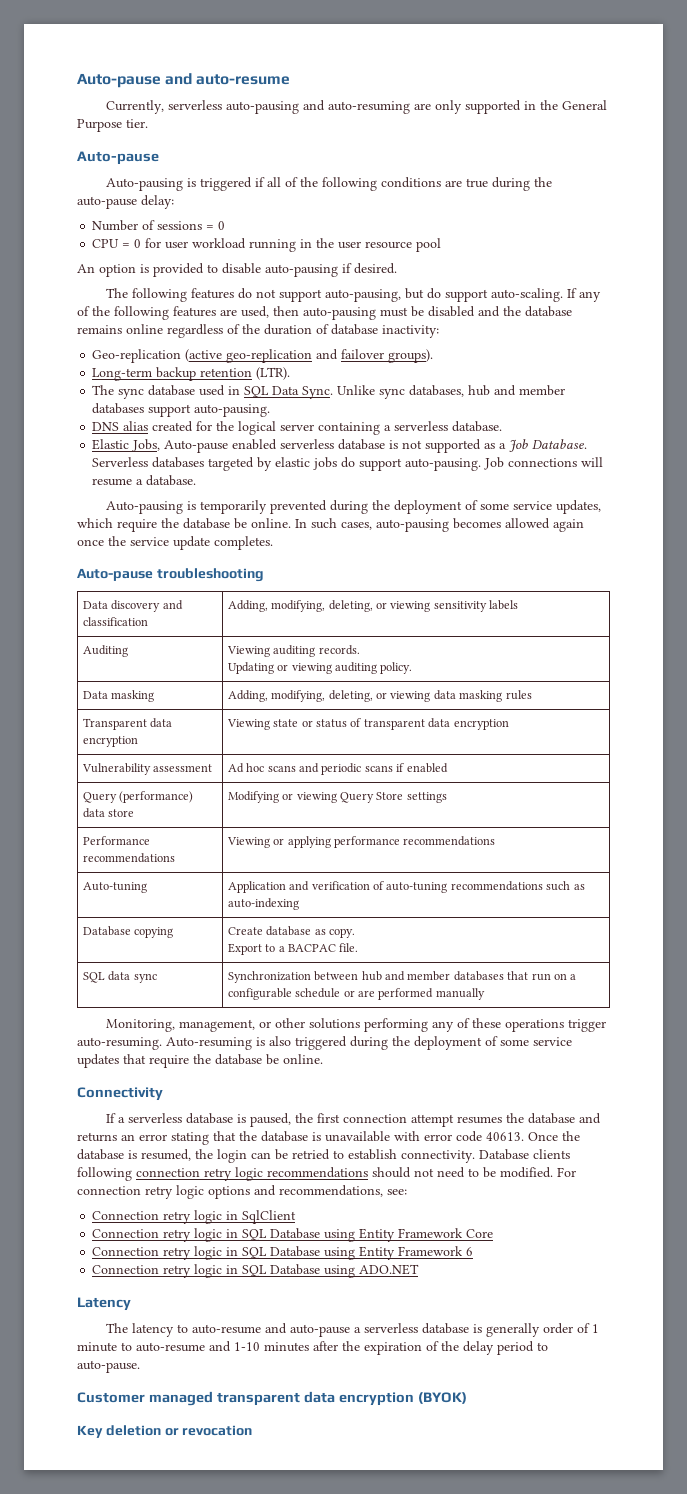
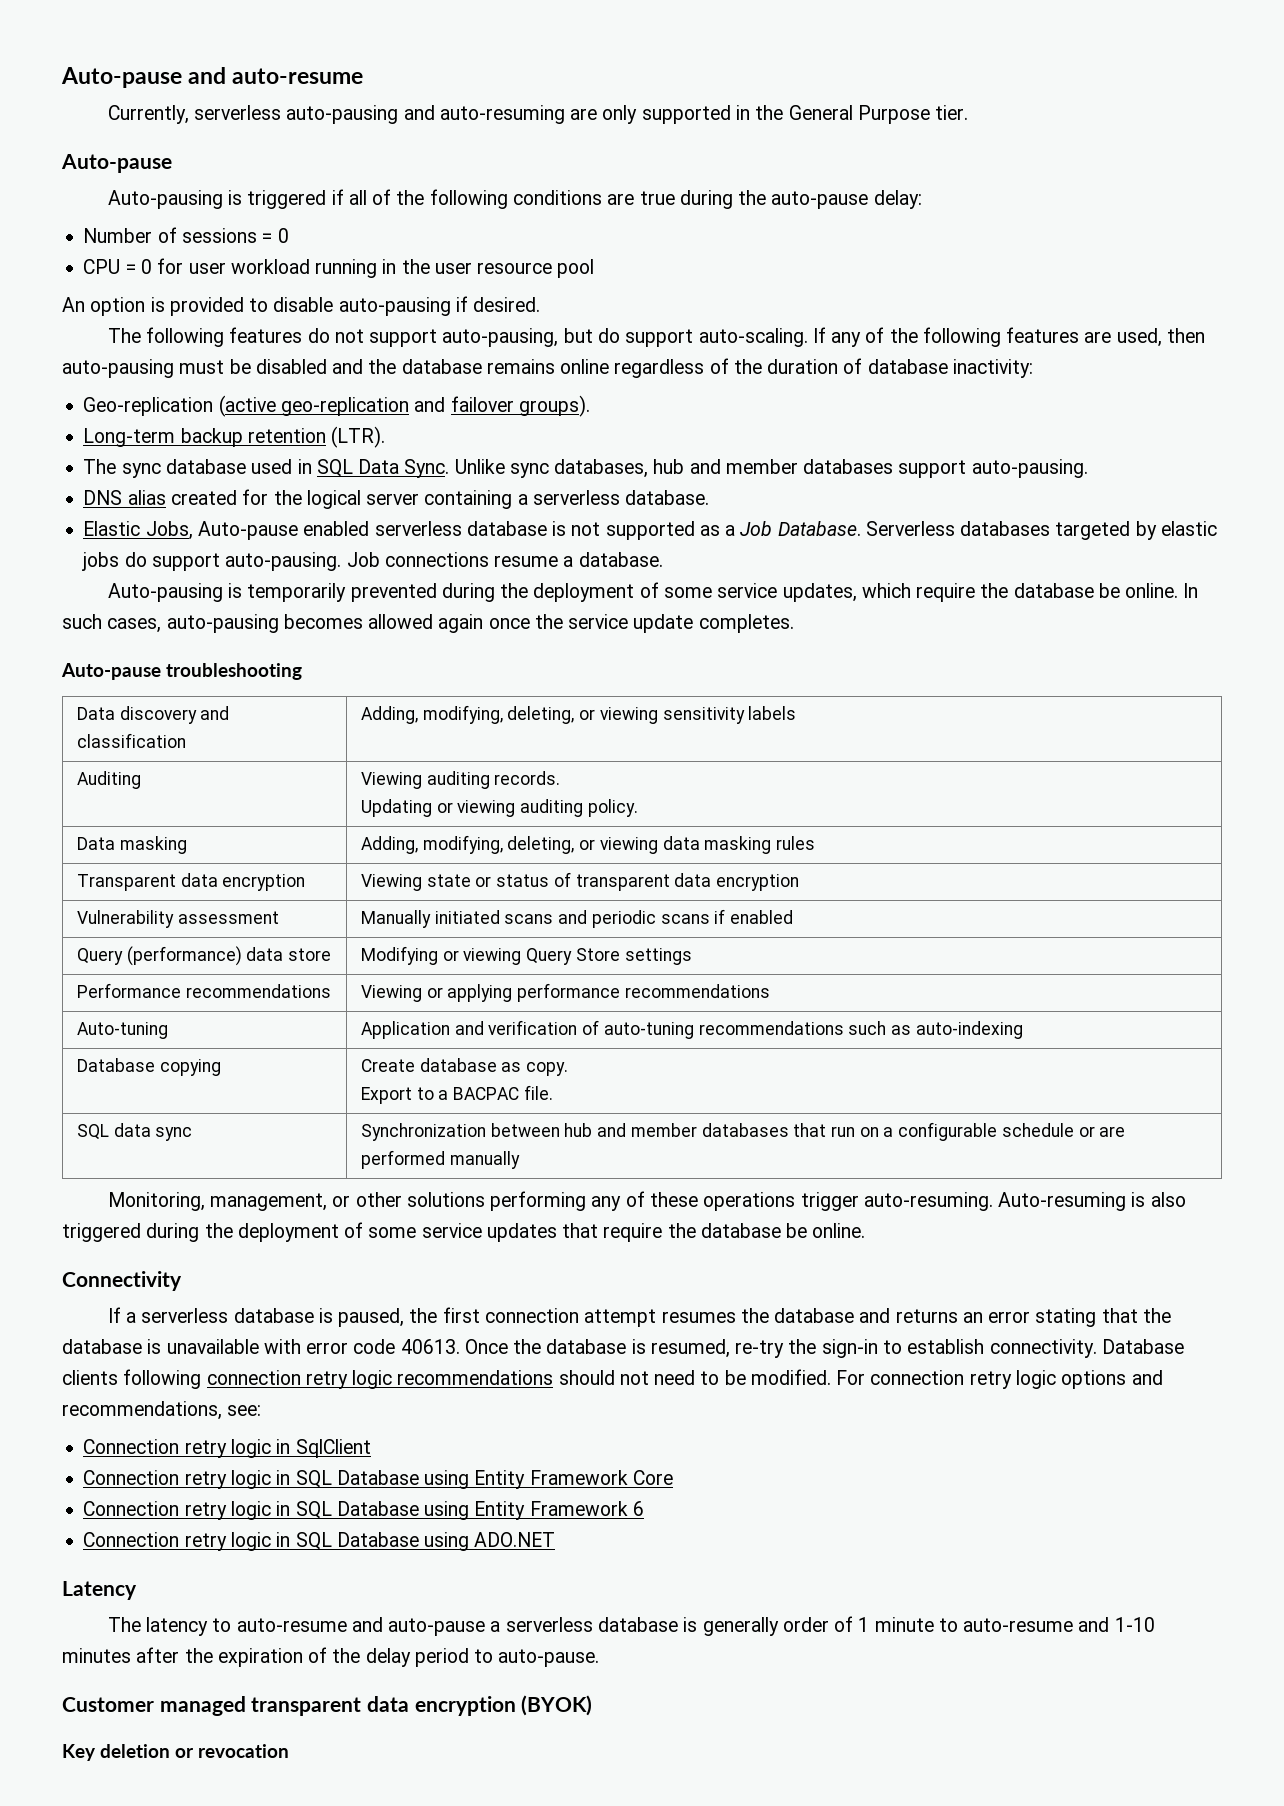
- Job connections will resume a database.
+ Job connections resume a database.
- Vulnerability assessment | Ad hoc scans and periodic scans if enabled
+ Vulnerability assessment | Manually initiated scans and periodic scans if enabled
- Once the database is resumed, the login can be retried to establish connectivity.
+ Once the database is resumed, re-try the sign-in to establish connectivity.

